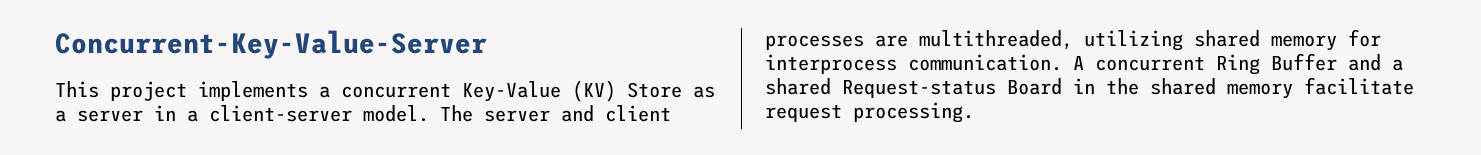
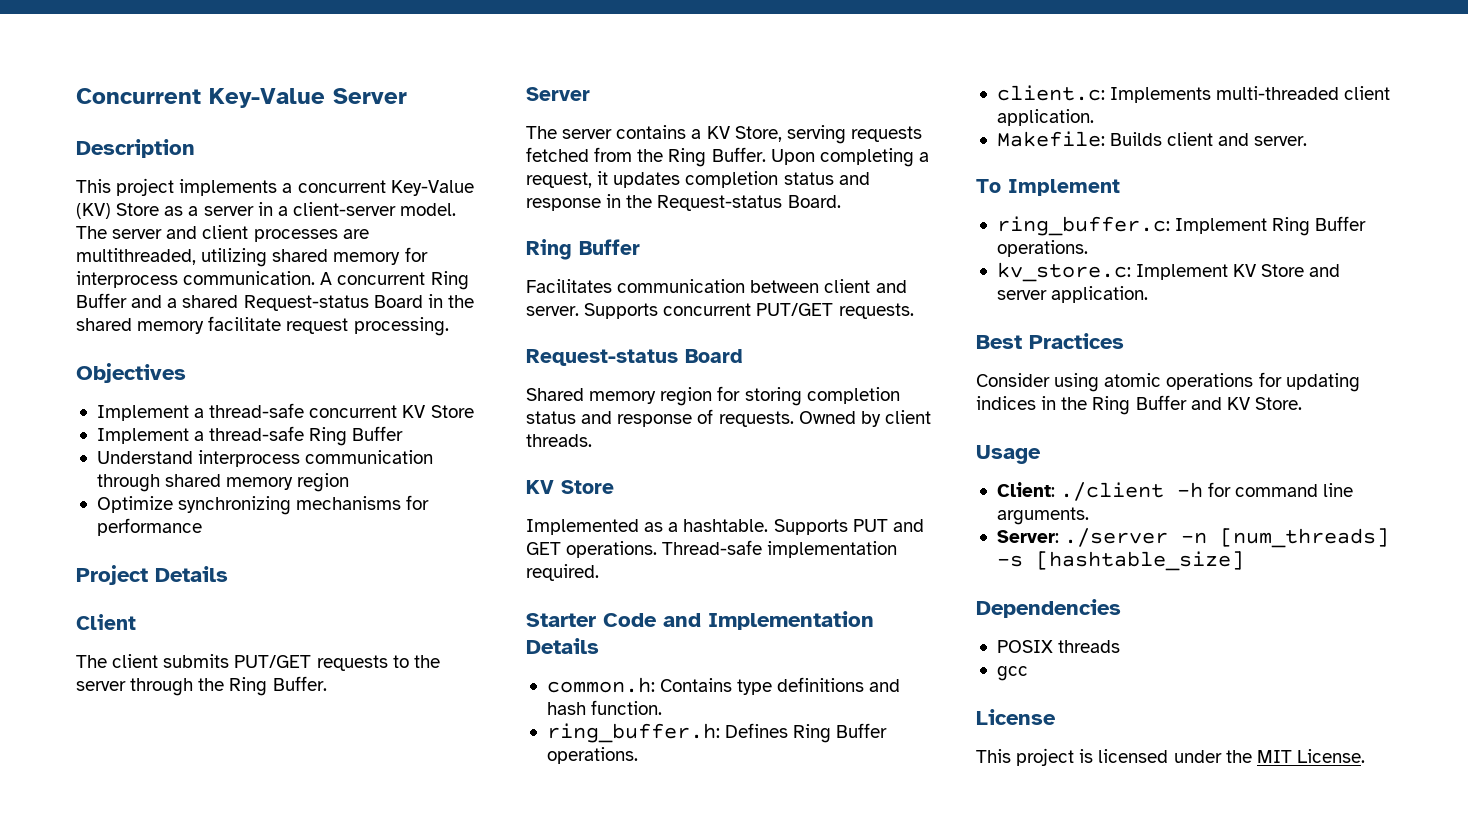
- Concurrent-Key-Value-Server
+ Concurrent Key-Value Server
+ Description
+ Objectives
+ Implement a thread-safe concurrent KV Store
+ Implement a thread-safe Ring Buffer
+ Understand interprocess communication through shared memory region
+ Optimize synchronizing mechanisms for performance
+ Project Details
+ Client
+ The client submits PUT/GET requests to the server through the Ring Buffer.
+ Server
+ The server contains a KV Store, serving requests fetched from the Ring Buffer. Upon completing a request, it updates completion status and response in the Request-status Board.
+ Ring Buffer
+ Facilitates communication between client and server. Supports concurrent PUT/GET requests.
+ Request-status Board
+ Shared memory region for storing completion status and response of requests. Owned by client threads.
+ KV Store
+ Implemented as a hashtable. Supports PUT and GET operations. Thread-safe implementation required.
+ Starter Code and Implementation Details
+ common.h: Contains type definitions and hash function.
+ ring_buffer.h: Defines Ring Buffer operations.
+ client.c: Implements multi-threaded client application.
+ Makefile: Builds client and server.
+ To Implement
+ ring_buffer.c: Implement Ring Buffer operations.
+ kv_store.c: Implement KV Store and server application.
+ Best Practices
+ Consider using atomic operations for updating indices in the Ring Buffer and KV Store.
+ Usage
+ Client: ./client -h for command line arguments.
+ Server: ./server -n [num_threads] -s [hashtable_size]
+ Dependencies
+ POSIX threads
+ gcc
+ License
+ This project is licensed under the MIT License.

